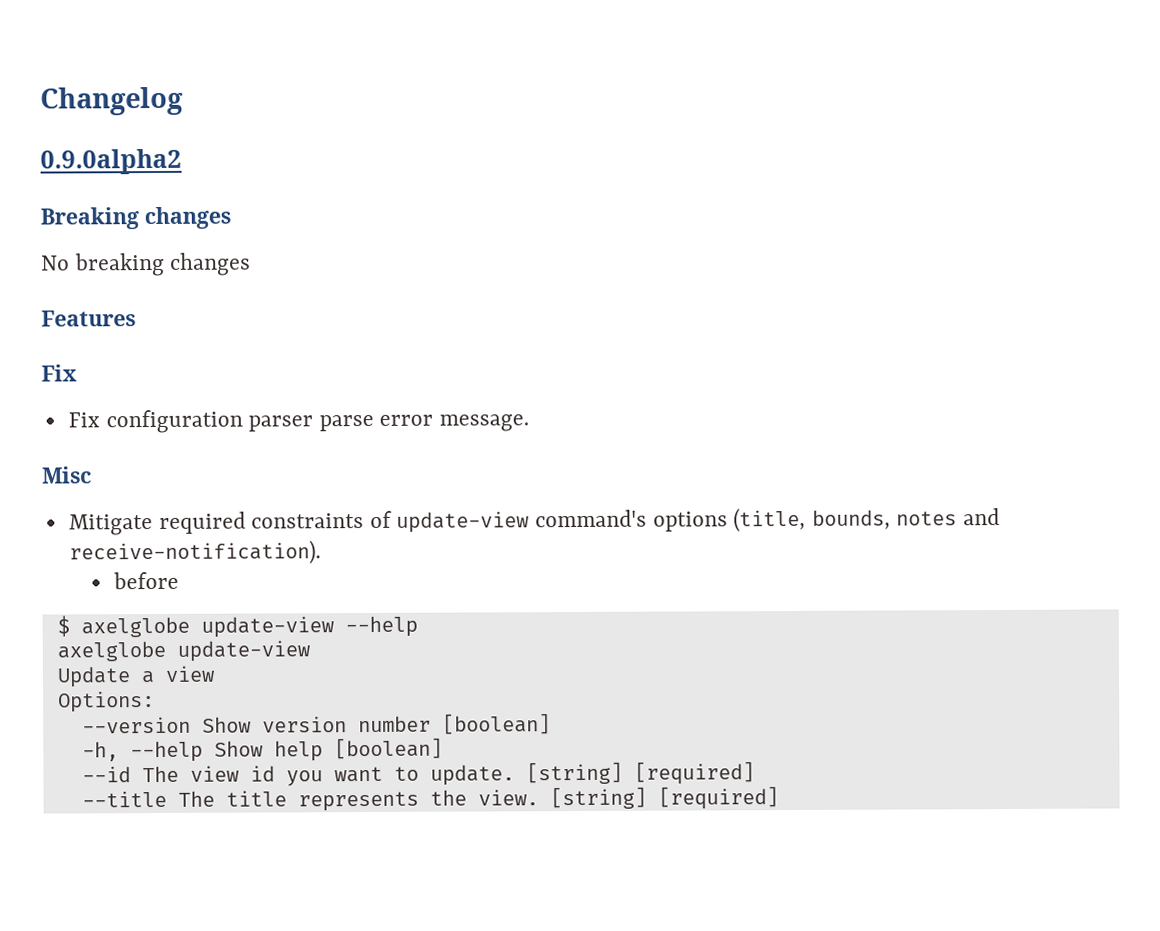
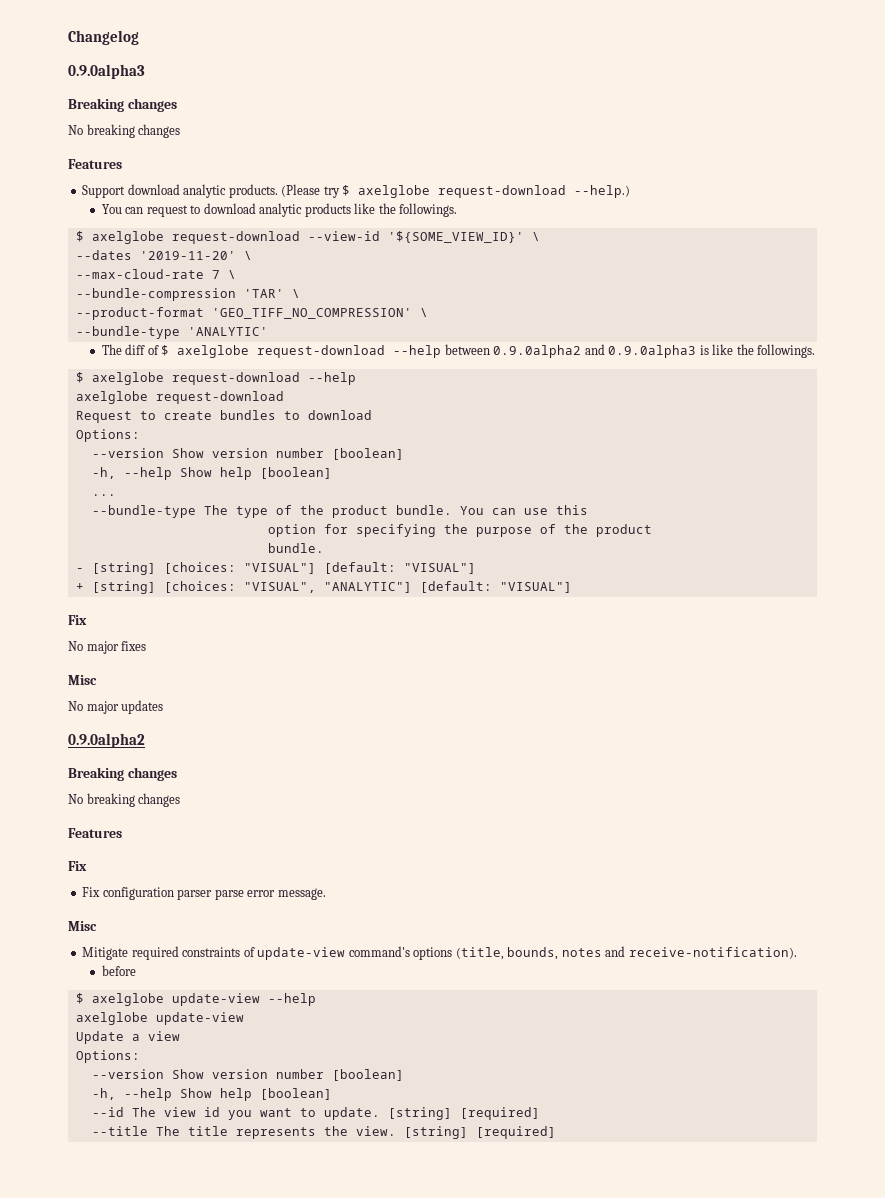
  Changelog
+ 0.9.0alpha3
+ Breaking changes
+ No breaking changes
+ Features
+ Support download analytic products. (Please try $ axelglobe request-download --help.)
+ You can request to download analytic products like the followings.
+ $ axelglobe request-download --view-id '${SOME_VIEW_ID}' \
+ --dates '2019-11-20' \
+ --max-cloud-rate 7 \
+ --bundle-compression 'TAR' \
+ --product-format 'GEO_TIFF_NO_COMPRESSION' \
+ --bundle-type 'ANALYTIC'
+ The diff of $ axelglobe request-download --help between 0.9.0alpha2 and 0.9.0alpha3 is like the followings.
+ $ axelglobe request-download --help
+ axelglobe request-download
+ Request to create bundles to download
+ Options:
+ --version Show version number [boolean]
+ -h, --help Show help [boolean]
+ ...
+ --bundle-type The type of the product bundle. You can use this
+ option for specifying the purpose of the product
+ bundle.
+ - [string] [choices: "VISUAL"] [default: "VISUAL"]
+ + [string] [choices: "VISUAL", "ANALYTIC"] [default: "VISUAL"]
+ Fix
+ No major fixes
+ Misc
+ No major updates

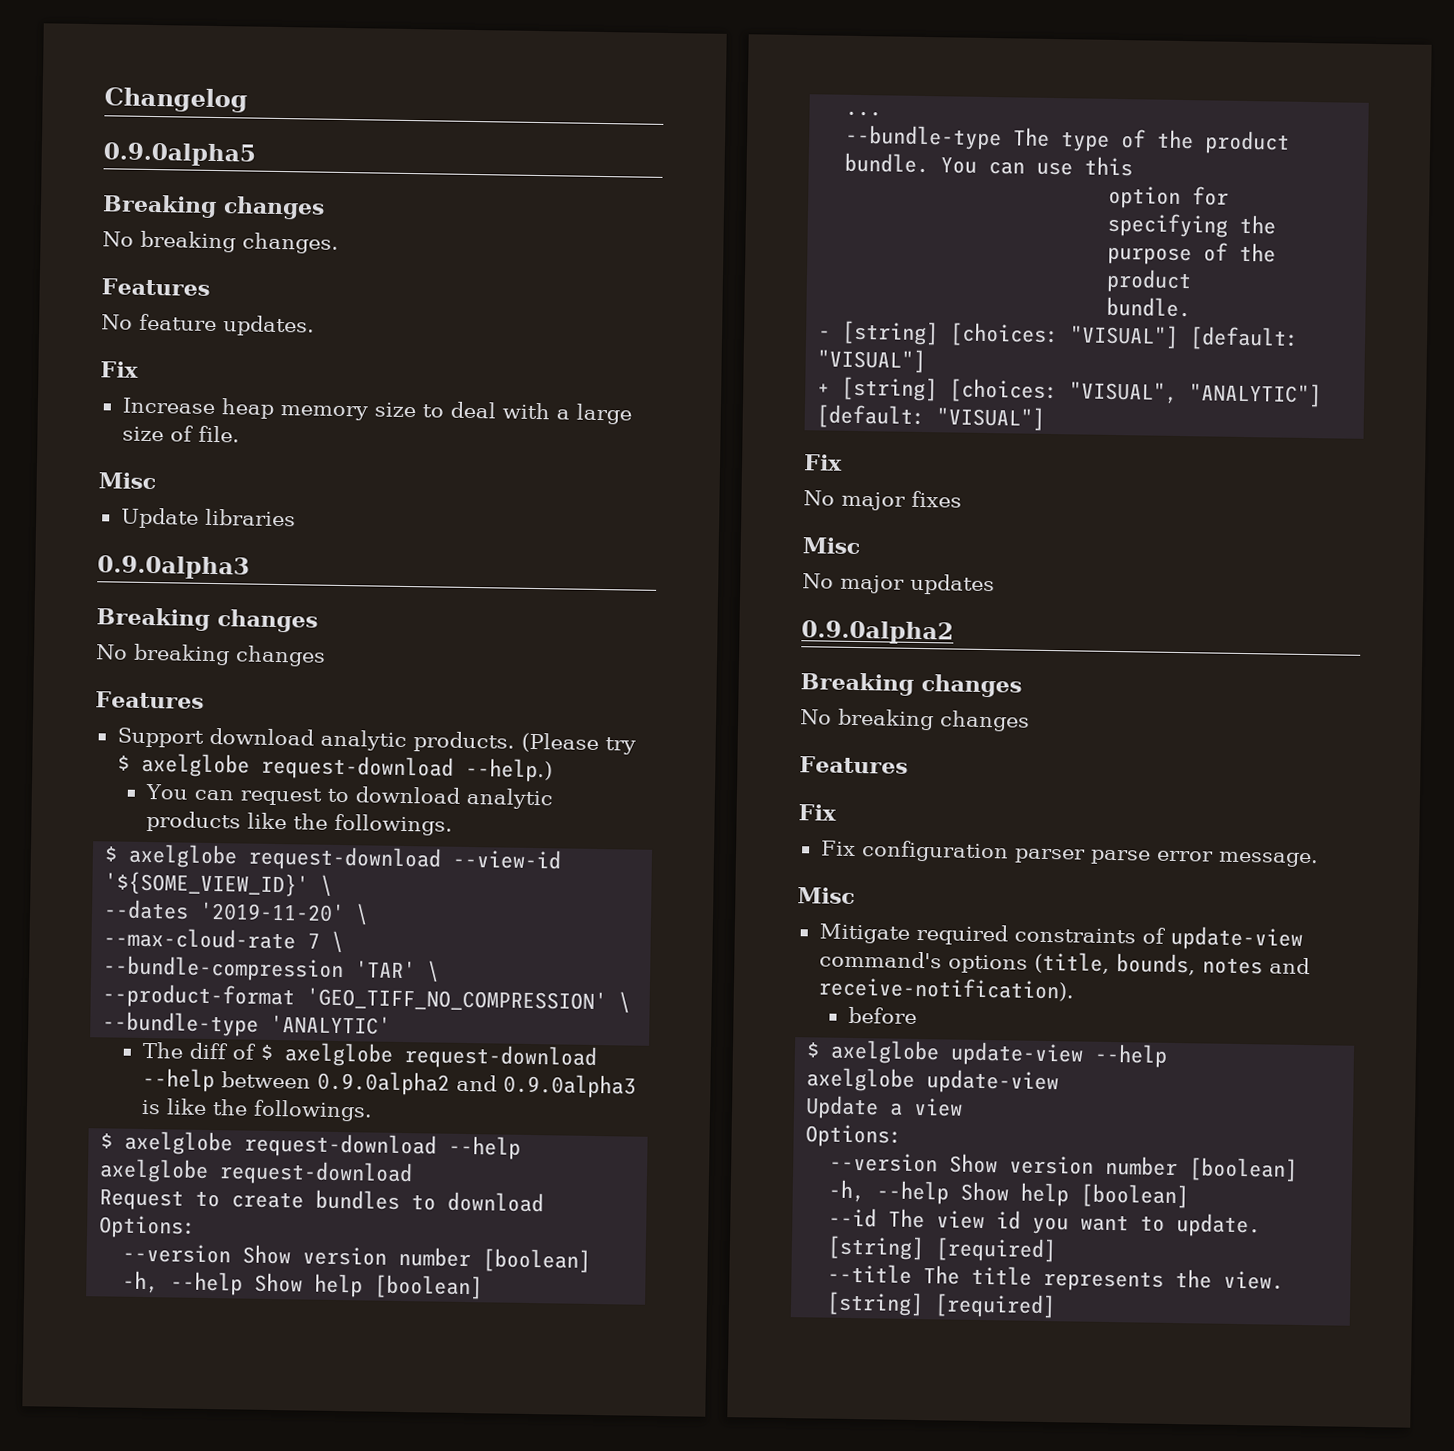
+ 0.9.0alpha5
+ Breaking changes
+ No breaking changes.
+ Features
+ No feature updates.
+ Fix
+ Increase heap memory size to deal with a large size of file.
+ Misc
+ Update libraries

